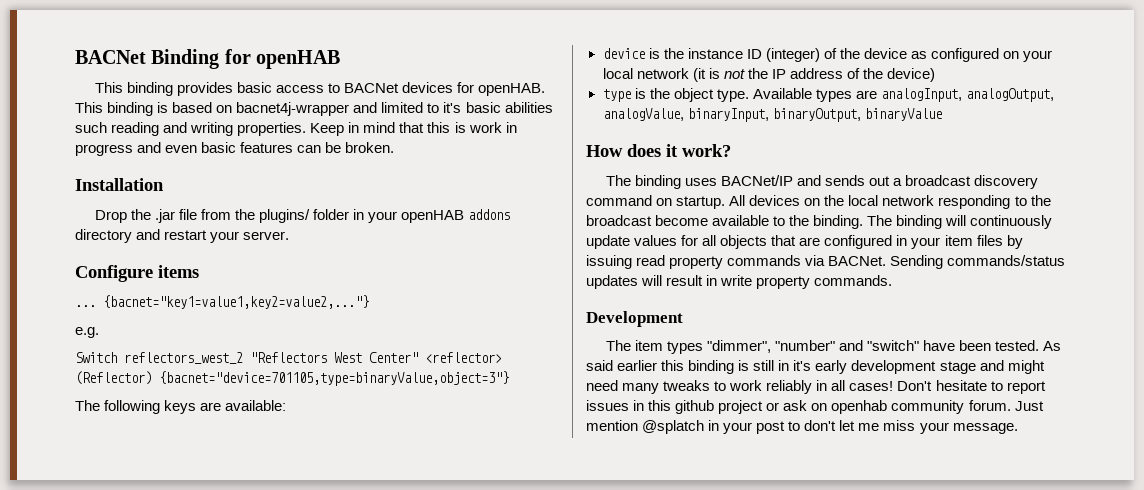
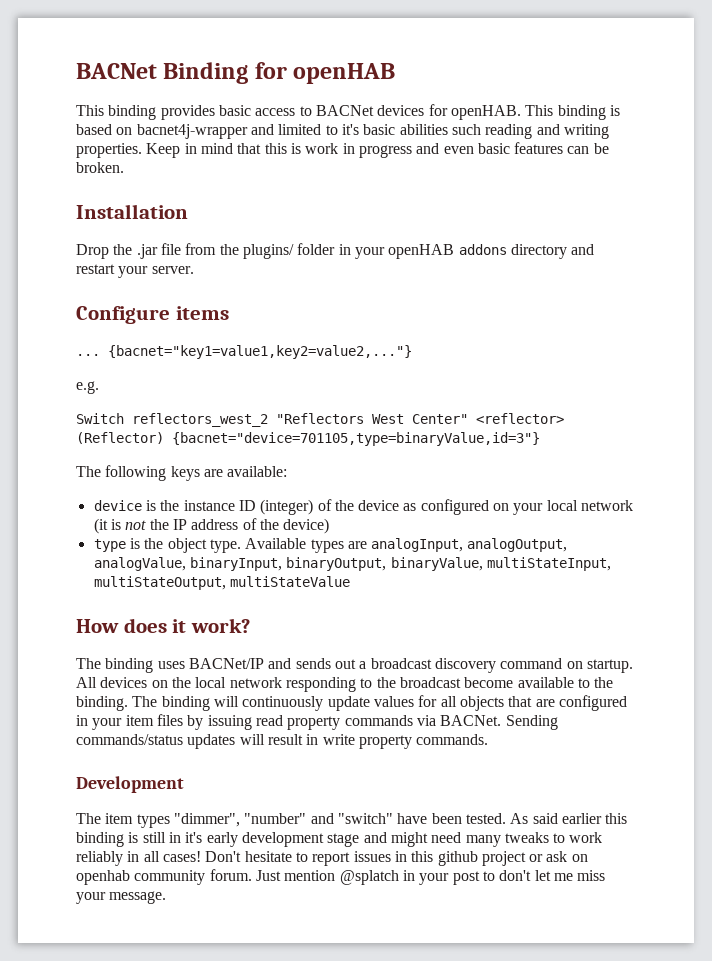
- Switch reflectors_west_2 "Reflectors West Center" <reflector> (Reflector) {bacnet="device=701105,type=binaryValue,object=3"}
+ Switch reflectors_west_2 "Reflectors West Center" <reflector> (Reflector) {bacnet="device=701105,type=binaryValue,id=3"}
- Available types are analogInput, analogOutput, analogValue, binaryInput, binaryOutput, binaryValue
+ Available types are analogInput, analogOutput, analogValue, binaryInput, binaryOutput, binaryValue, multiStateInput, multiStateOutput, multiStateValue

